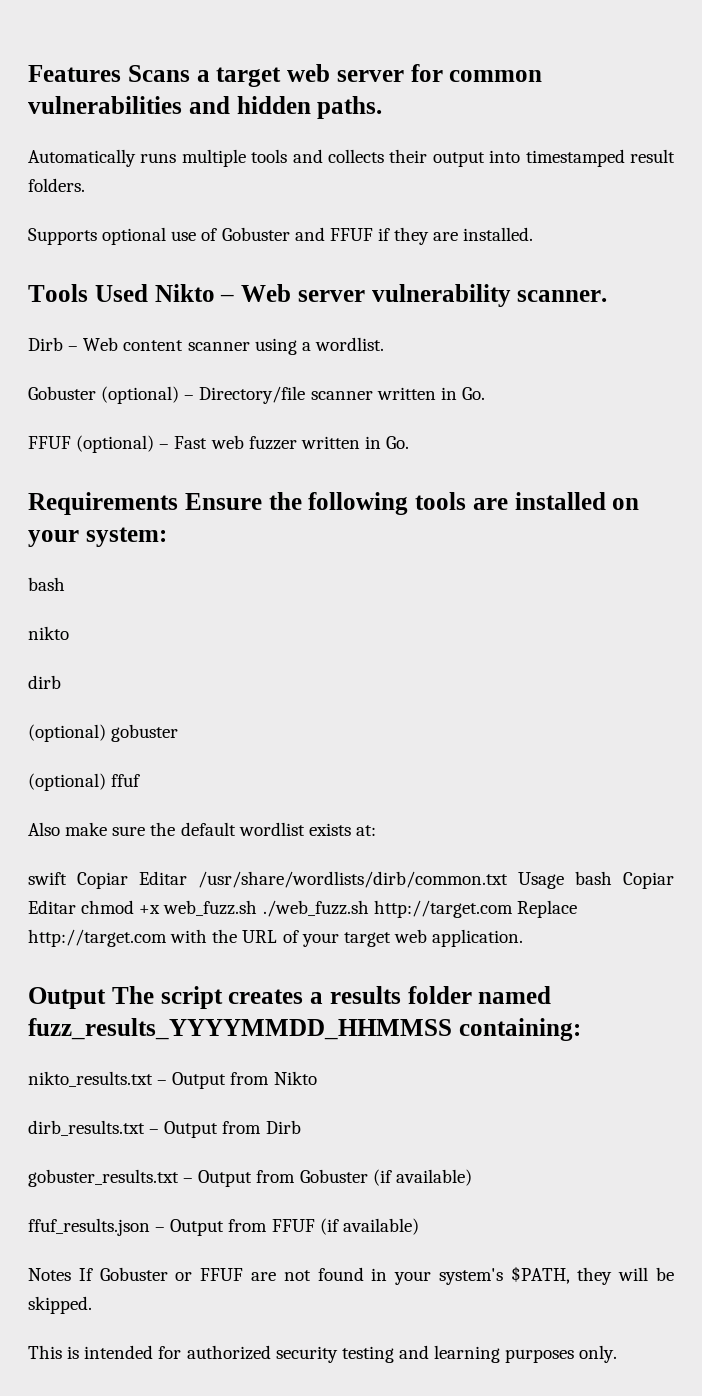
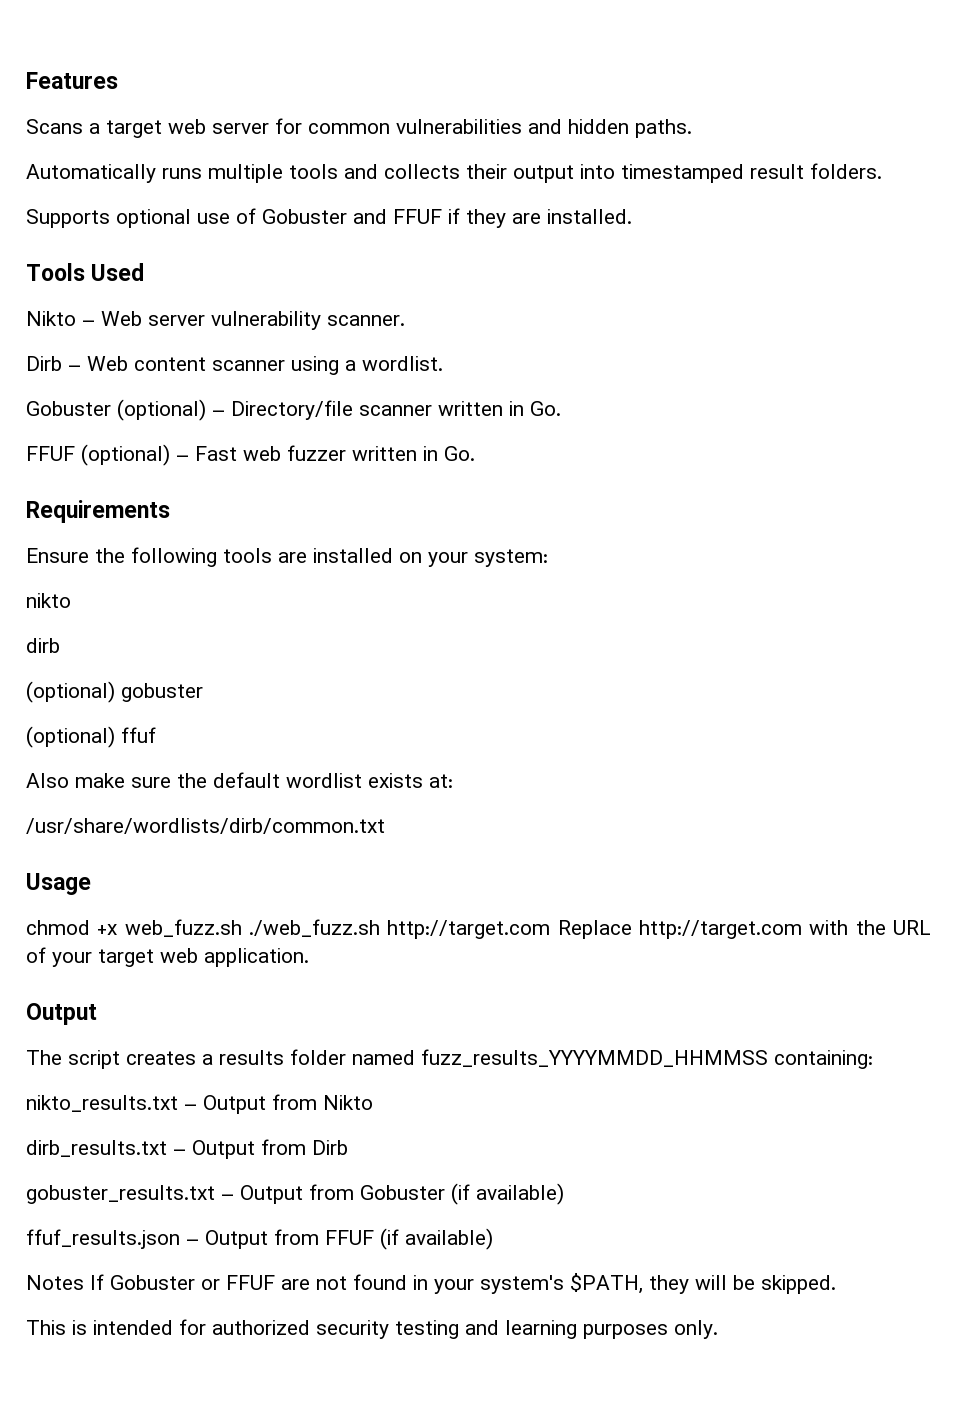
- Features Scans a target web server for common vulnerabilities and hidden paths.
+ Features
+ Scans a target web server for common vulnerabilities and hidden paths.
- Tools Used Nikto – Web server vulnerability scanner.
+ Tools Used
+ Nikto – Web server vulnerability scanner.
- Requirements Ensure the following tools are installed on your system:
- bash
+ Requirements
+ Ensure the following tools are installed on your system:
- swift Copiar Editar /usr/share/wordlists/dirb/common.txt Usage bash Copiar Editar chmod +x web_fuzz.sh ./web_fuzz.sh http://target.com Replace http://target.com with the URL of your target web application.
- Output The script creates a results folder named fuzz_results_YYYYMMDD_HHMMSS containing:
+ /usr/share/wordlists/dirb/common.txt
+ Usage
+ chmod +x web_fuzz.sh ./web_fuzz.sh http://target.com Replace http://target.com with the URL of your target web application.
+ Output
+ The script creates a results folder named fuzz_results_YYYYMMDD_HHMMSS containing:

